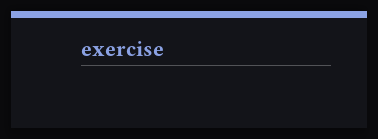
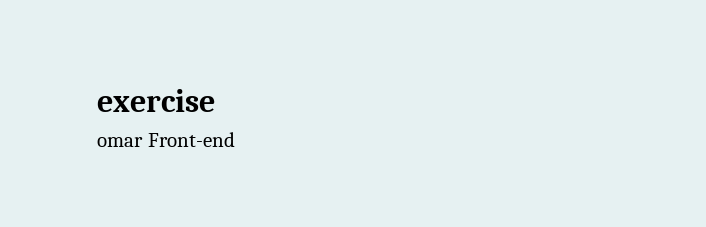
+ omar Front-end

